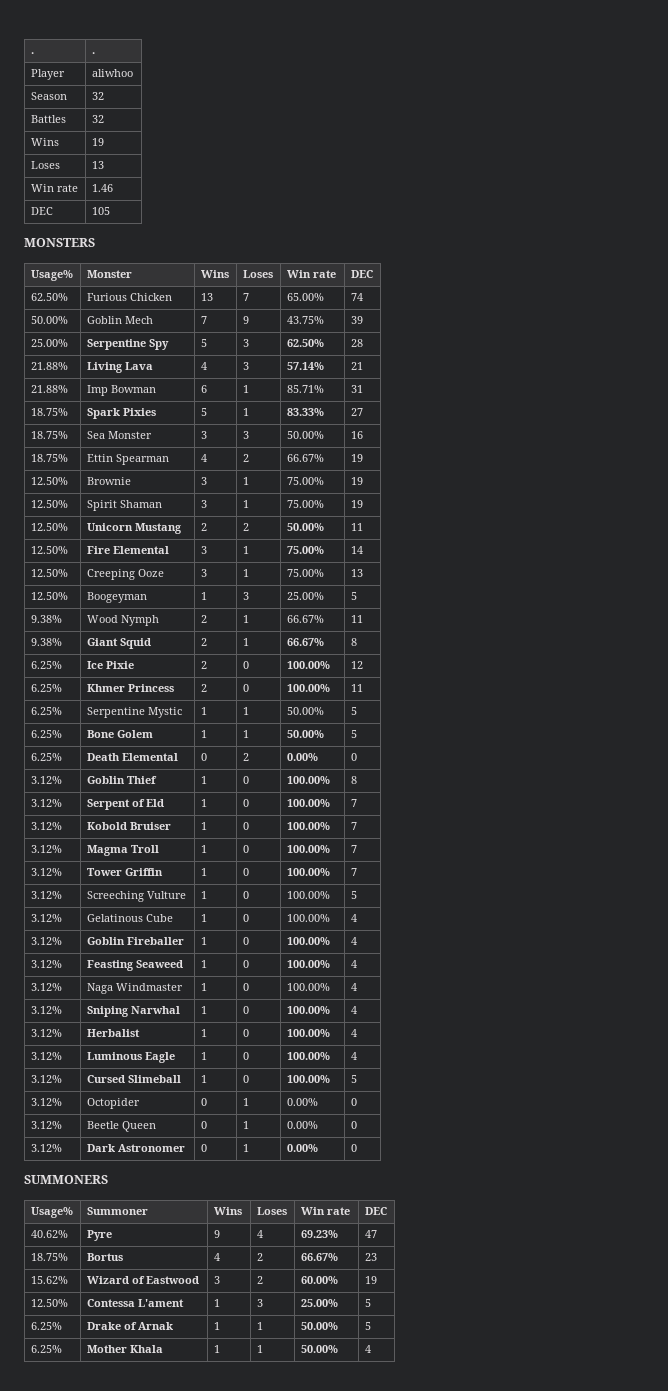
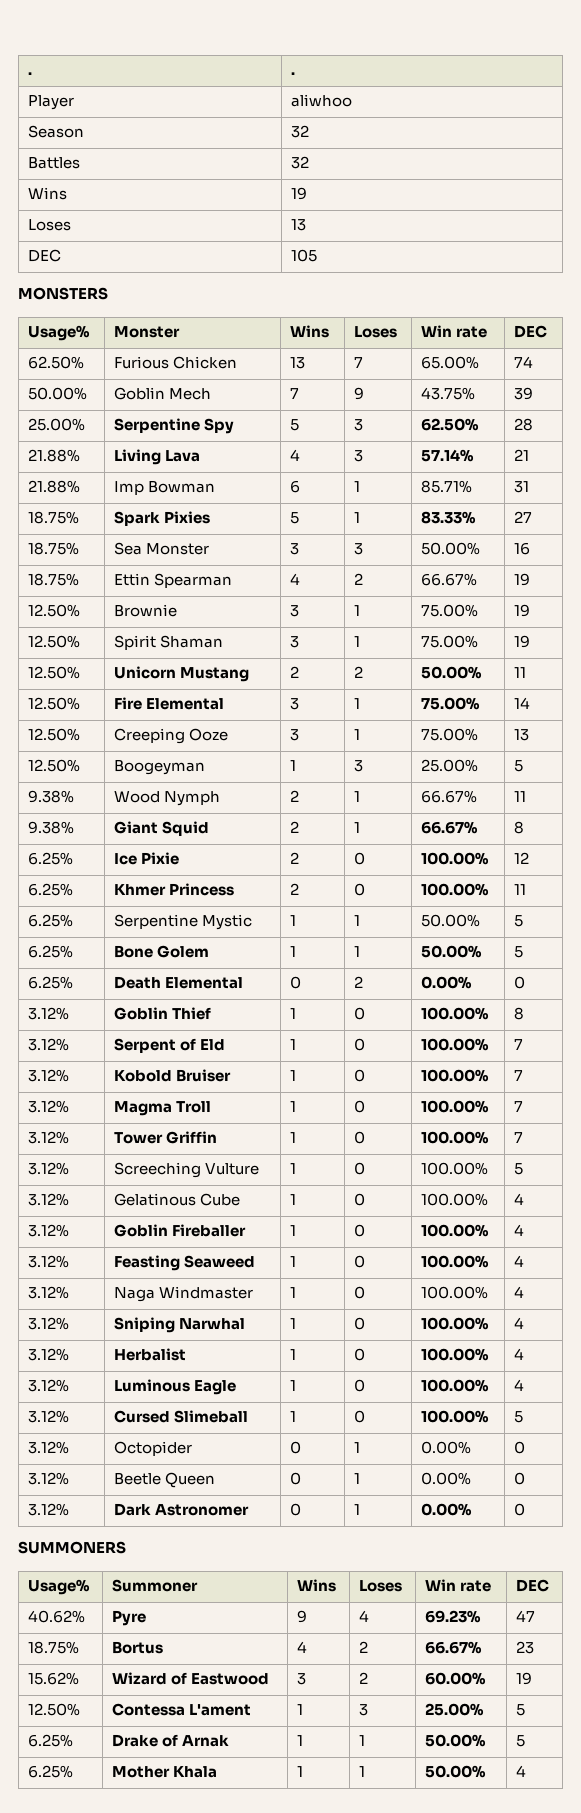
- Win rate | 1.46

